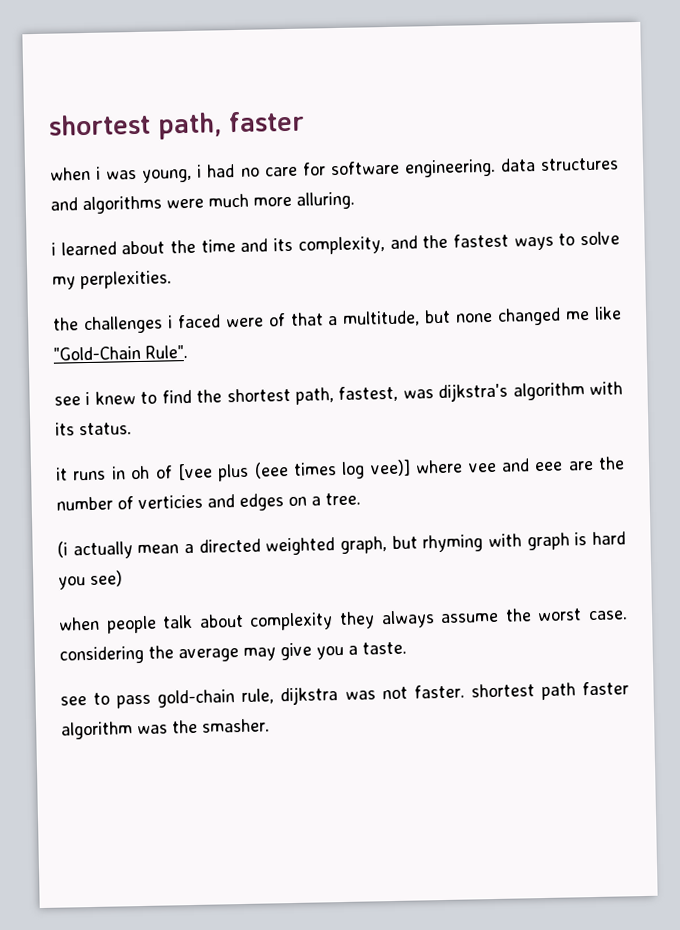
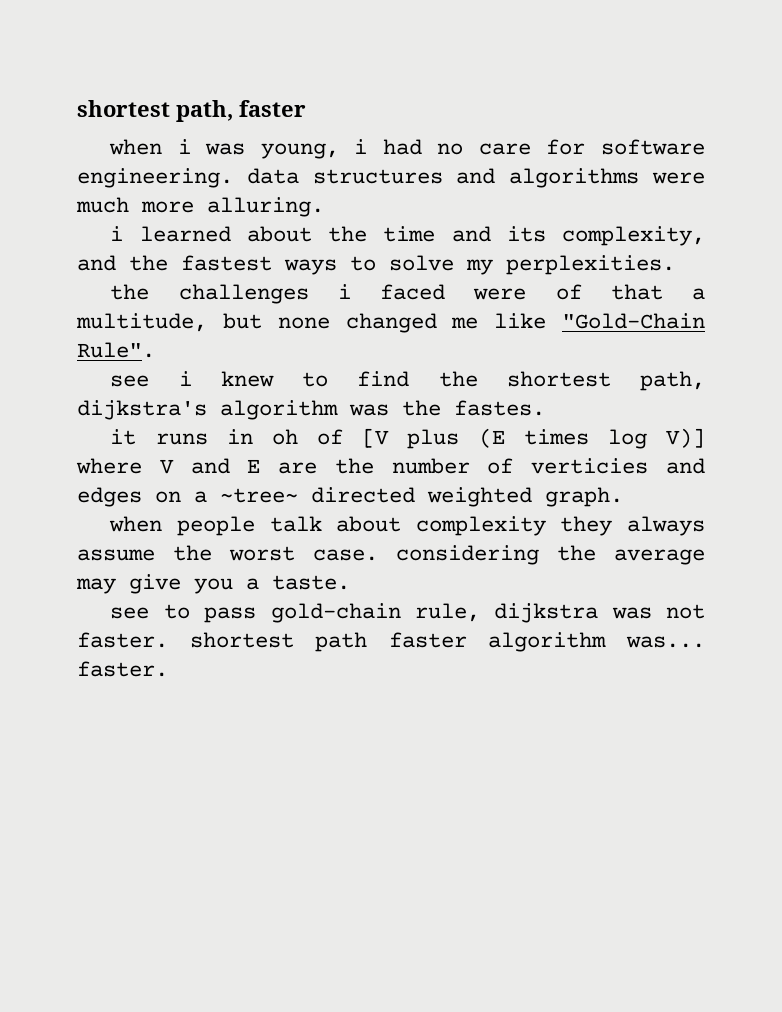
- see i knew to find the shortest path, fastest, was dijkstra's algorithm with its status.
+ see i knew to find the shortest path, dijkstra's algorithm was the fastes.
- it runs in oh of [vee plus (eee times log vee)] where vee and eee are the number of verticies and edges on a tree.
- (i actually mean a directed weighted graph, but rhyming with graph is hard you see)
+ it runs in oh of [V plus (E times log V)] where V and E are the number of verticies and edges on a ~tree~ directed weighted graph.
- see to pass gold-chain rule, dijkstra was not faster. shortest path faster algorithm was the smasher.
+ see to pass gold-chain rule, dijkstra was not faster. shortest path faster algorithm was... faster.

